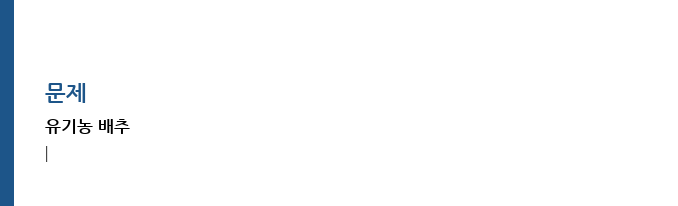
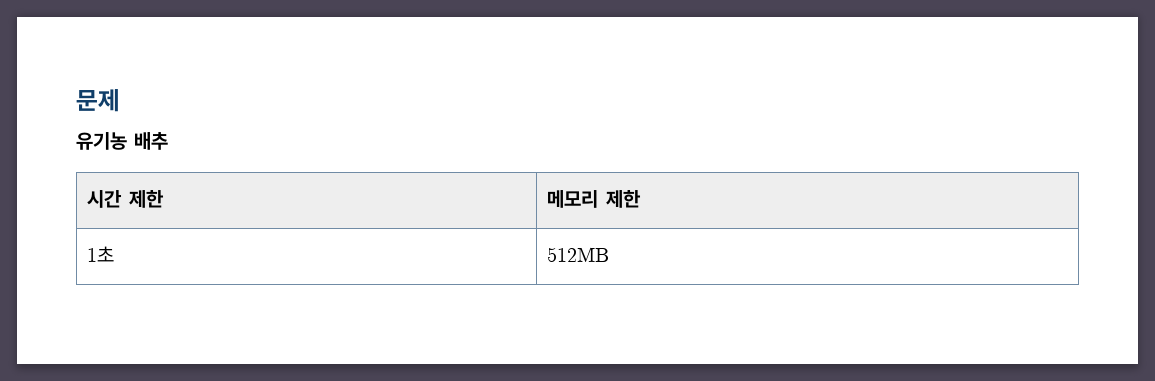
- |
+ 시간 제한 | 메모리 제한
+ 1초 | 512MB

